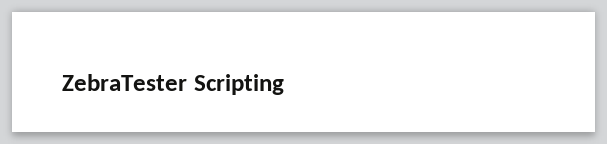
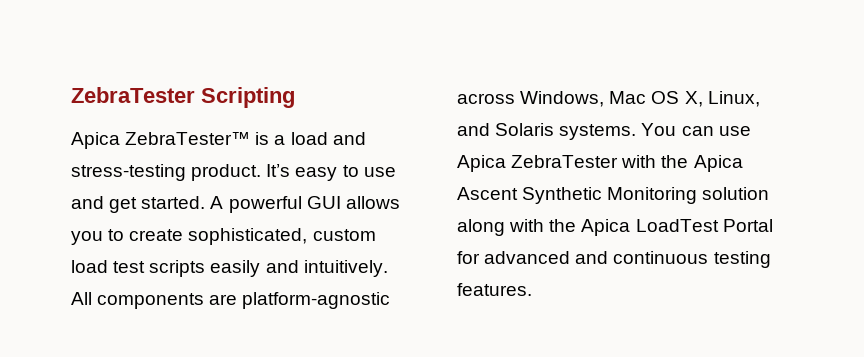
+ Apica ZebraTester™ is a load and stress-testing product. It’s easy to use and get started. A powerful GUI allows you to create sophisticated, custom load test scripts easily and intuitively. All components are platform-agnostic across Windows, Mac OS X, Linux, and Solaris systems. You can use Apica ZebraTester with the Apica Ascent Synthetic Monitoring solution along with the Apica LoadTest Portal for advanced and continuous testing features.

